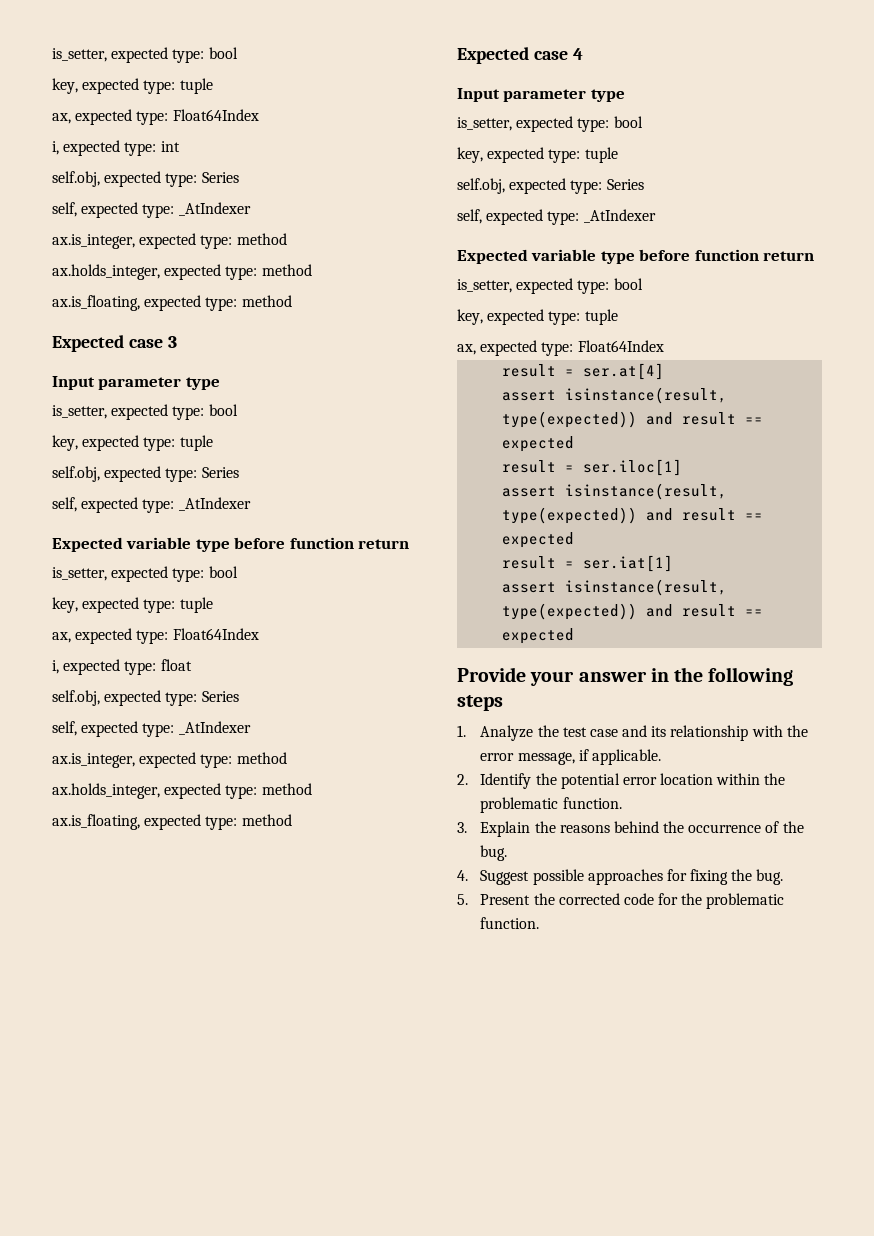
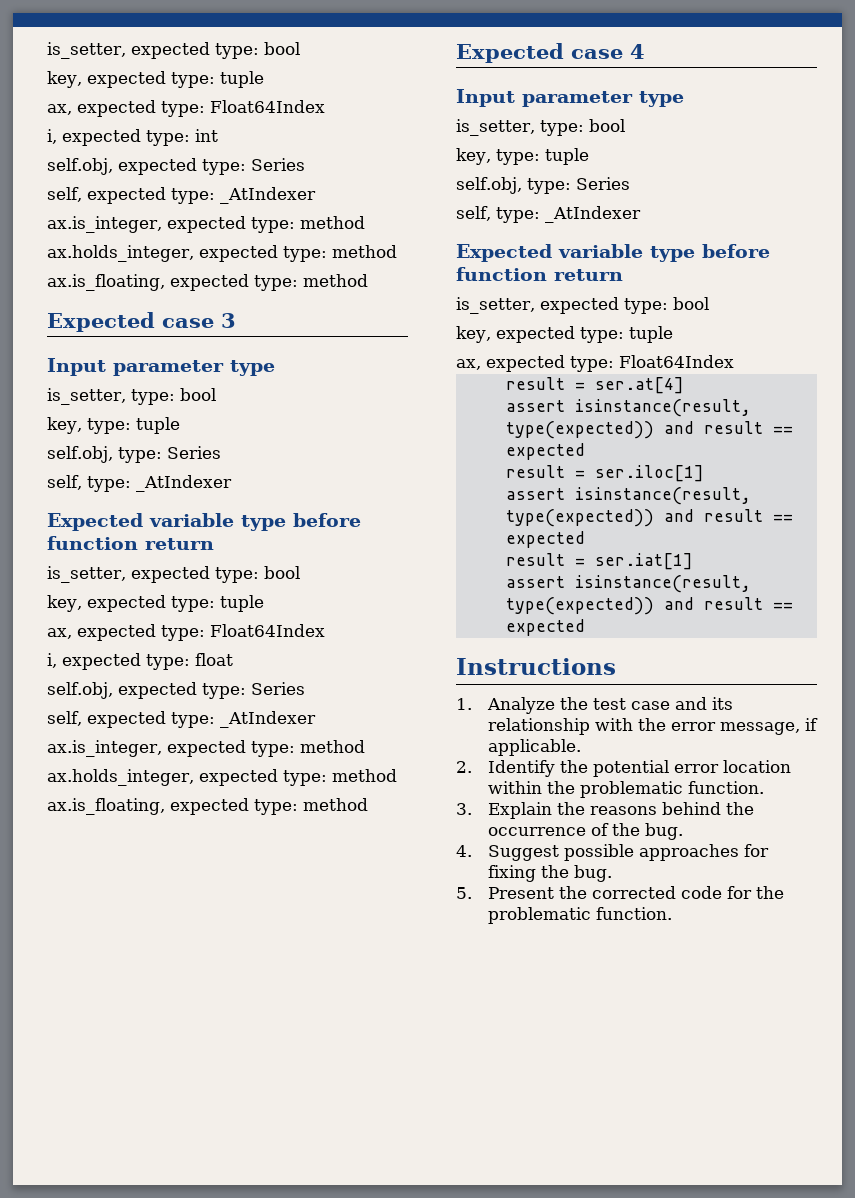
  Expected case 3
  Input parameter type
- is_setter, expected type: bool
- key, expected type: tuple
- self.obj, expected type: Series
- self, expected type: _AtIndexer
+ is_setter, type: bool
+ key, type: tuple
+ self.obj, type: Series
+ self, type: _AtIndexer
  Expected case 4
  Input parameter type
- is_setter, expected type: bool
- key, expected type: tuple
- self.obj, expected type: Series
- self, expected type: _AtIndexer
+ is_setter, type: bool
+ key, type: tuple
+ self.obj, type: Series
+ self, type: _AtIndexer
- Provide your answer in the following steps
+ Instructions

